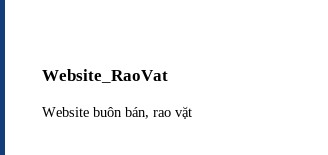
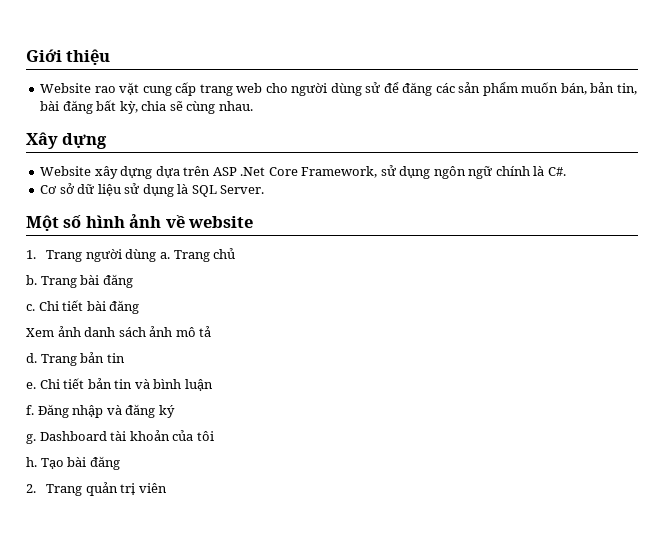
- Website_RaoVat
- Website buôn bán, rao vặt
+ Giới thiệu
+ Website rao vặt cung cấp trang web cho người dùng sử để đăng các sản phẩm muốn bán, bản tin, bài đăng bất kỳ, chia sẽ cùng nhau.
+ Xây dựng
+ Website xây dựng dựa trên ASP .Net Core Framework, sử dụng ngôn ngữ chính là C#.
+ Cơ sở dữ liệu sử dụng là SQL Server.
+ Một số hình ảnh về website
+ 1. Trang người dùng a. Trang chủ
+ b. Trang bài đăng
+ c. Chi tiết bài đăng
+ Xem ảnh danh sách ảnh mô tả
+ d. Trang bản tin
+ e. Chi tiết bản tin và bình luận
+ f. Đăng nhập và đăng ký
+ g. Dashboard tài khoản của tôi
+ h. Tạo bài đăng
+ 2. Trang quản trị viên

